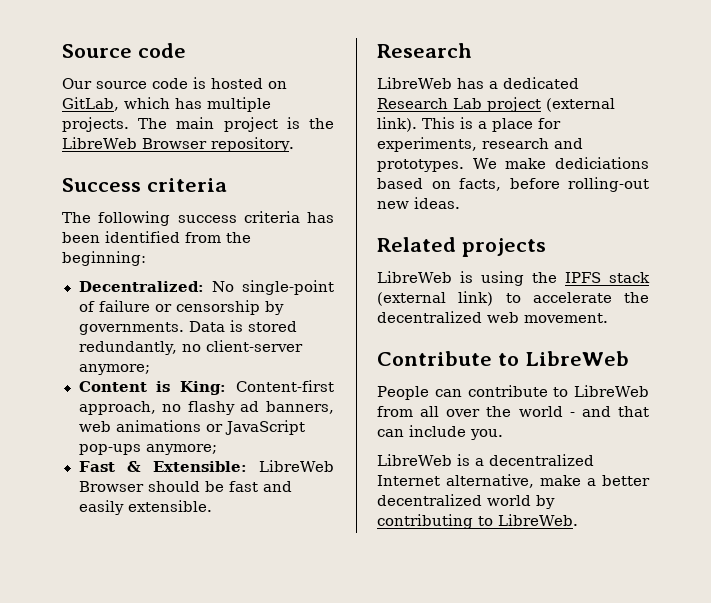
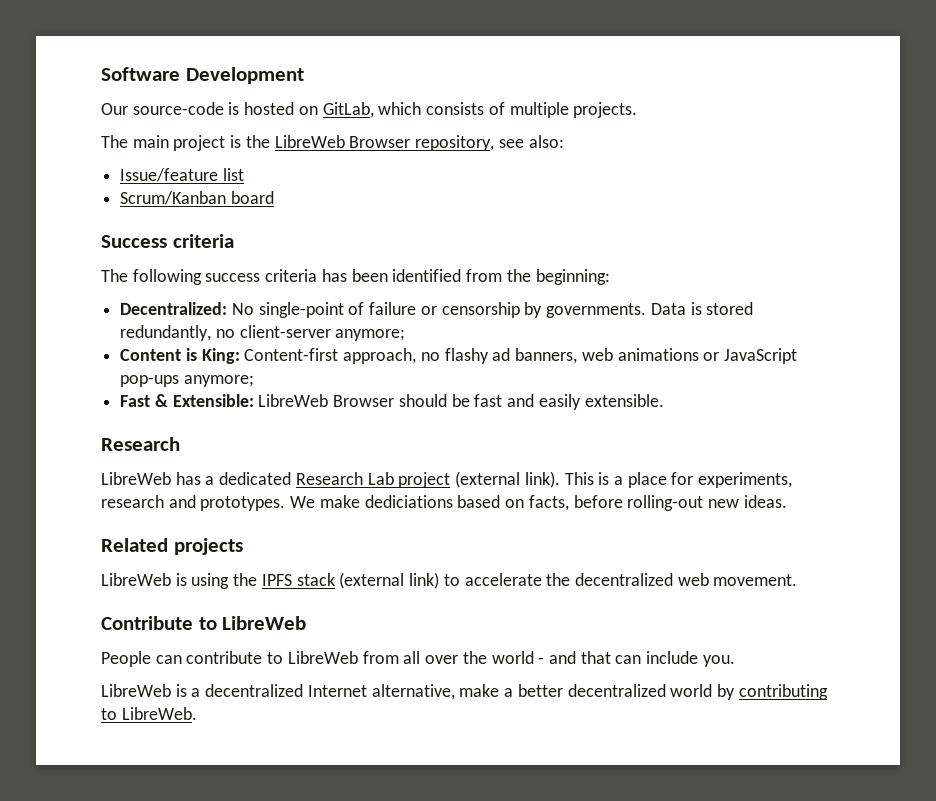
- Source code
+ Software Development
- Our source code is hosted on GitLab, which has multiple projects. The main project is the LibreWeb Browser repository.
+ Our source-code is hosted on GitLab, which consists of multiple projects.
+ The main project is the LibreWeb Browser repository, see also:
+ Issue/feature list
+ Scrum/Kanban board

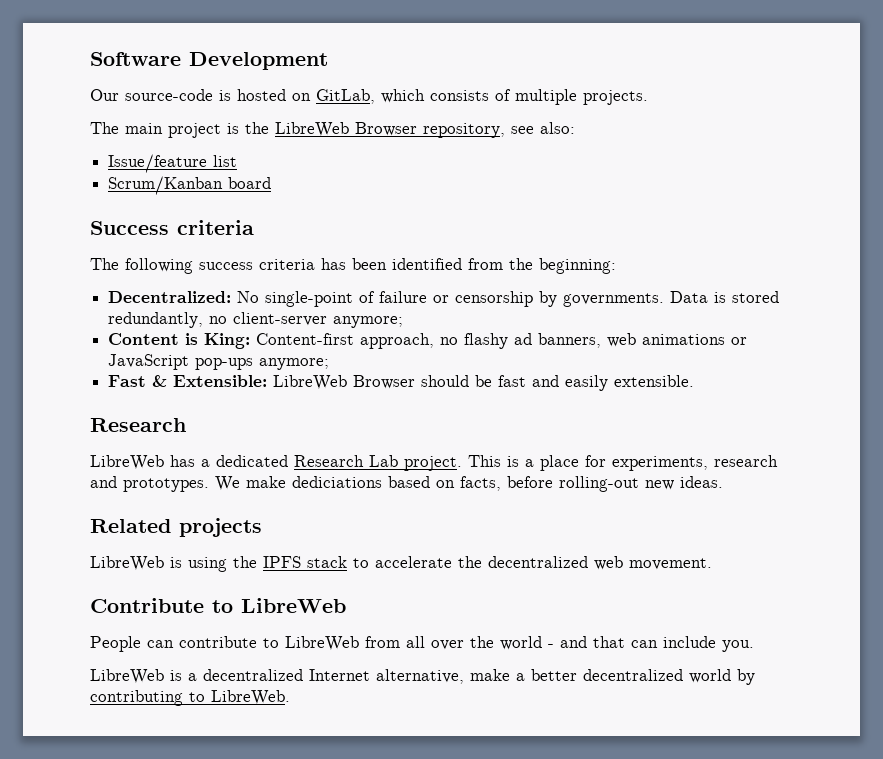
- LibreWeb has a dedicated Research Lab project (external link).
+ LibreWeb has a dedicated Research Lab project.
- LibreWeb is using the IPFS stack (external link) to accelerate the decentralized web movement.
+ LibreWeb is using the IPFS stack to accelerate the decentralized web movement.

